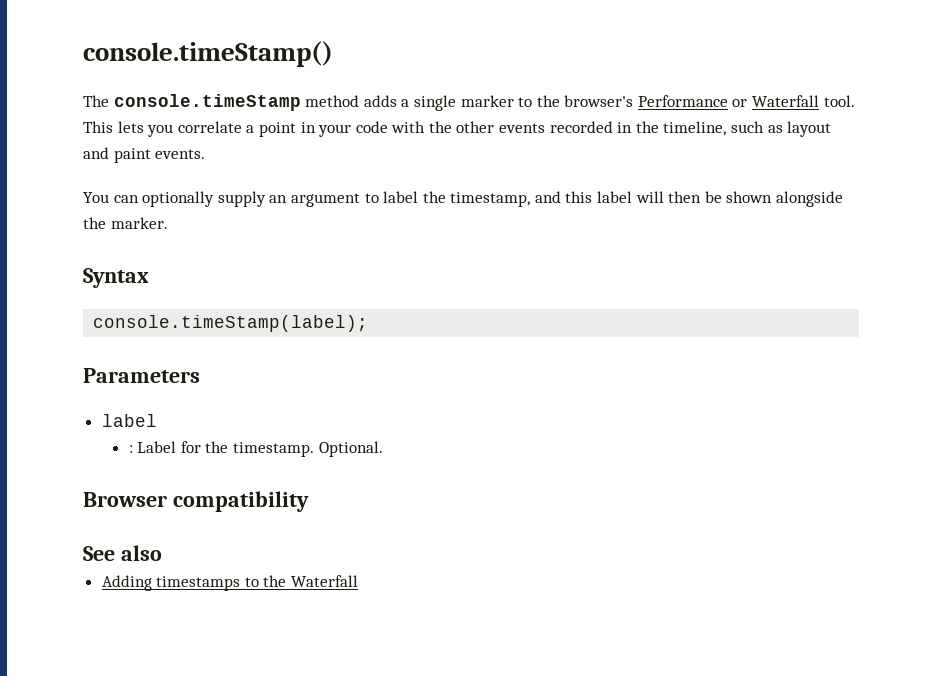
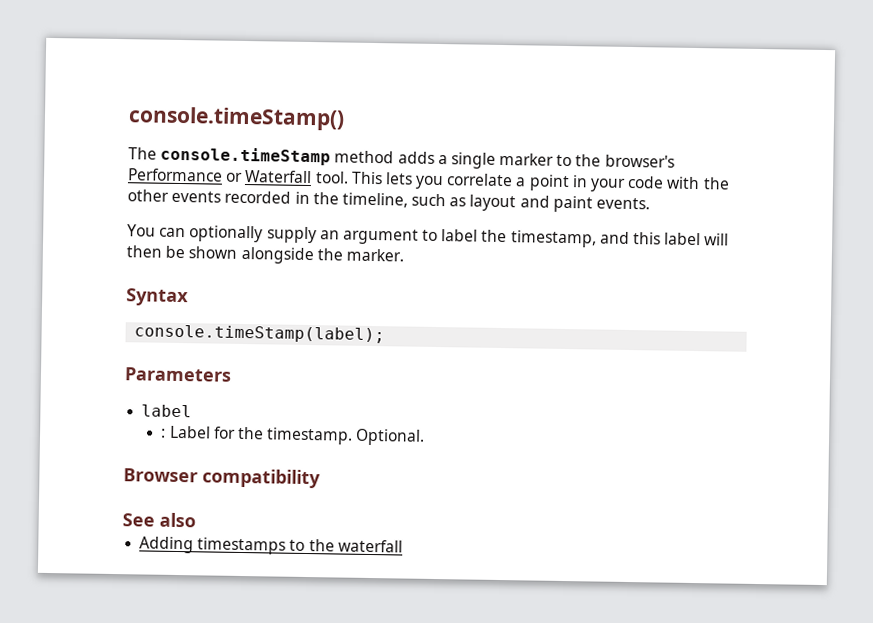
- Adding timestamps to the Waterfall
+ Adding timestamps to the waterfall

